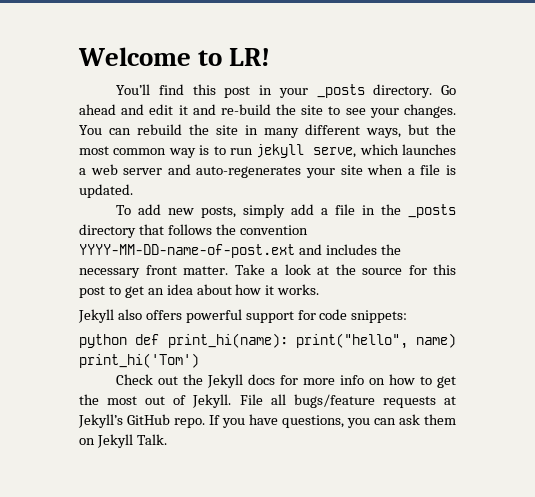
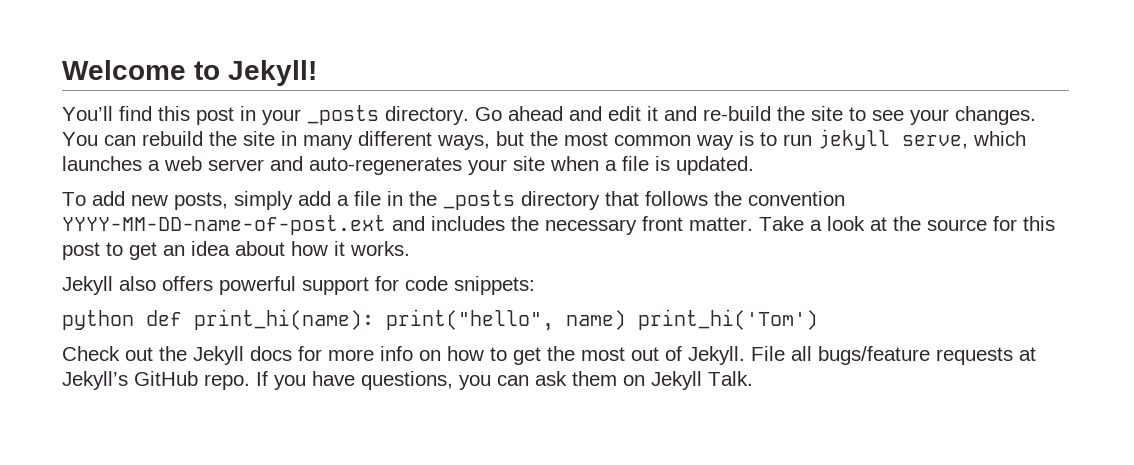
- Welcome to LR!
+ Welcome to Jekyll!

